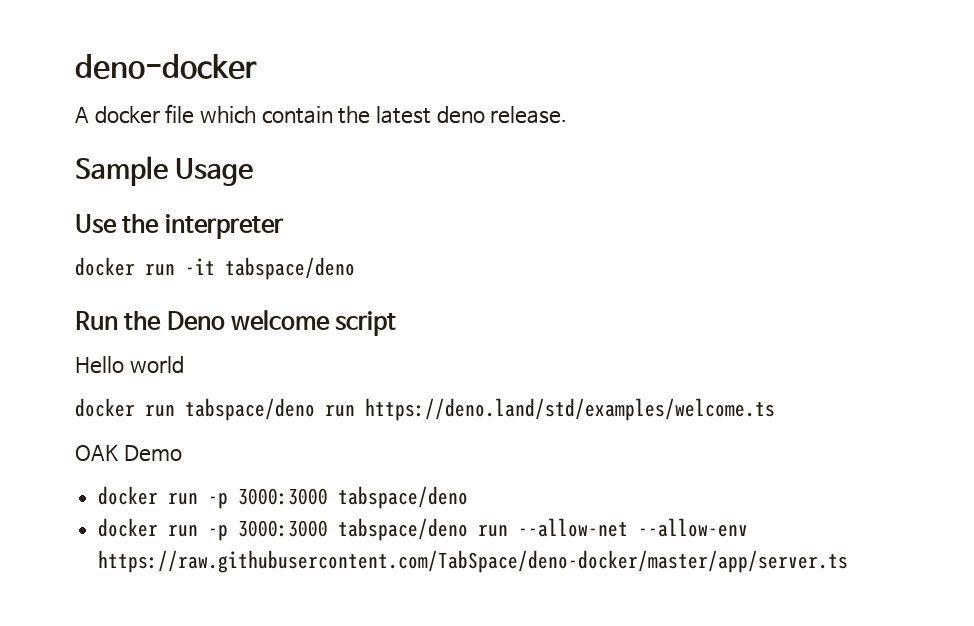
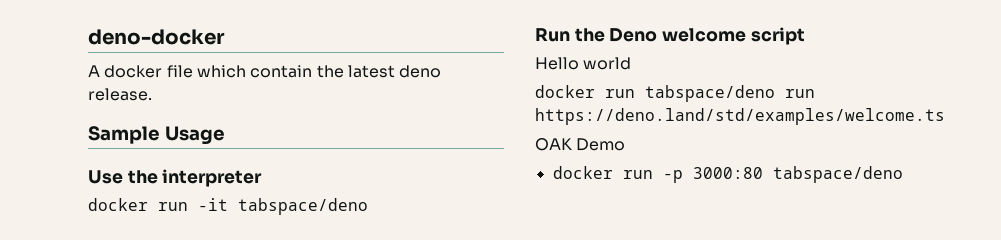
  OAK Demo
- docker run -p 3000:3000 tabspace/deno
- docker run -p 3000:3000 tabspace/deno run --allow-net --allow-env https://raw.githubusercontent.com/TabSpace/deno-docker/master/app/server.ts
+ docker run -p 3000:80 tabspace/deno

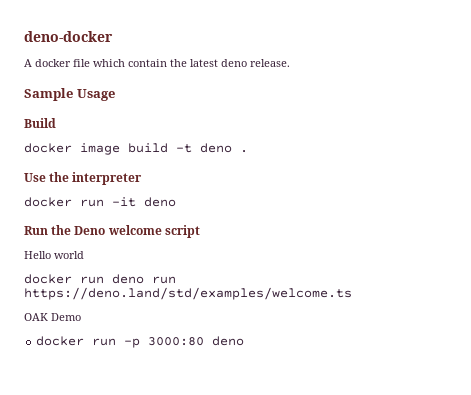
+ Build
+ docker image build -t deno .
- docker run -it tabspace/deno
+ docker run -it deno
- docker run tabspace/deno run https://deno.land/std/examples/welcome.ts
+ docker run deno run https://deno.land/std/examples/welcome.ts
- docker run -p 3000:80 tabspace/deno
+ docker run -p 3000:80 deno

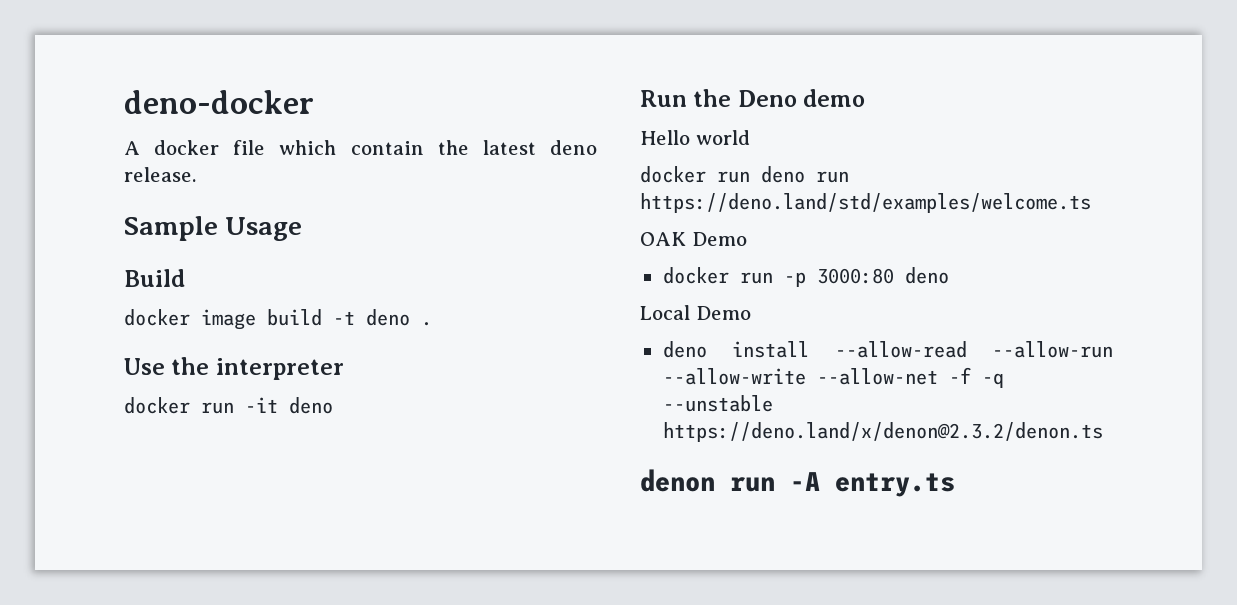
- Run the Deno welcome script
+ Run the Deno demo
+ Local Demo
+ deno install --allow-read --allow-run --allow-write --allow-net -f -q --unstable https://deno.land/x/denon@2.3.2/denon.ts
+ denon run -A entry.ts

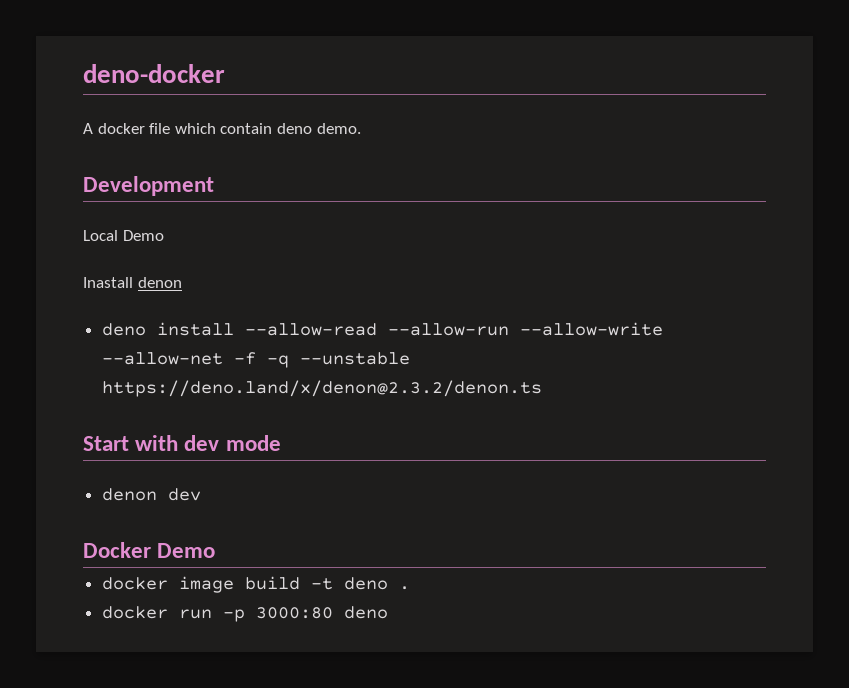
- A docker file which contain the latest deno release.
- Sample Usage
- Build
- docker image build -t deno .
- Use the interpreter
- docker run -it deno
- Run the Deno demo
- Hello world
- docker run deno run https://deno.land/std/examples/welcome.ts
- OAK Demo
- docker run -p 3000:80 deno
+ A docker file which contain deno demo.
+ Development
+ Inastall denon
- denon run -A entry.ts
+ Start with dev mode
+ denon dev
+ Docker Demo
+ docker image build -t deno .
+ docker run -p 3000:80 deno

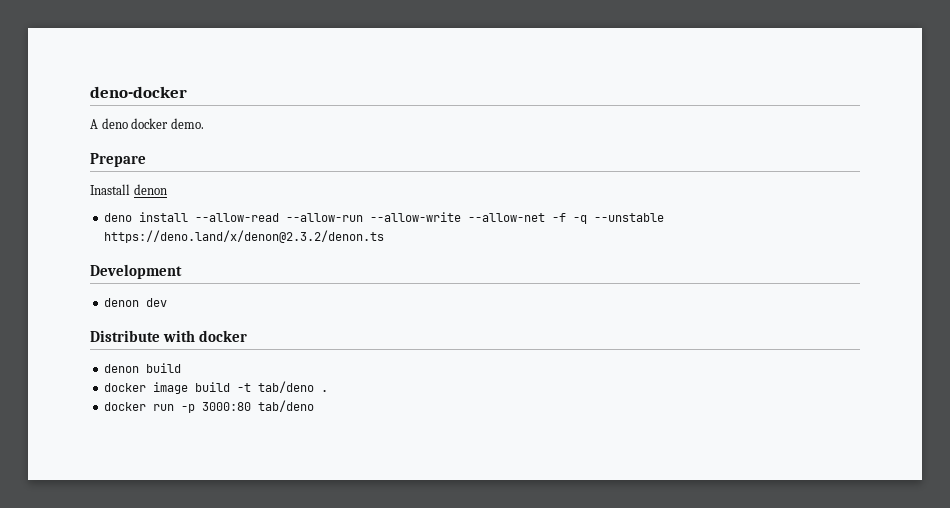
- A docker file which contain deno demo.
- Development
- Local Demo
+ A deno docker demo.
+ Prepare
- Start with dev mode
+ Development
  denon dev
- Docker Demo
+ Distribute with docker
+ denon build
- docker image build -t deno .
+ docker image build -t tab/deno .
- docker run -p 3000:80 deno
+ docker run -p 3000:80 tab/deno

